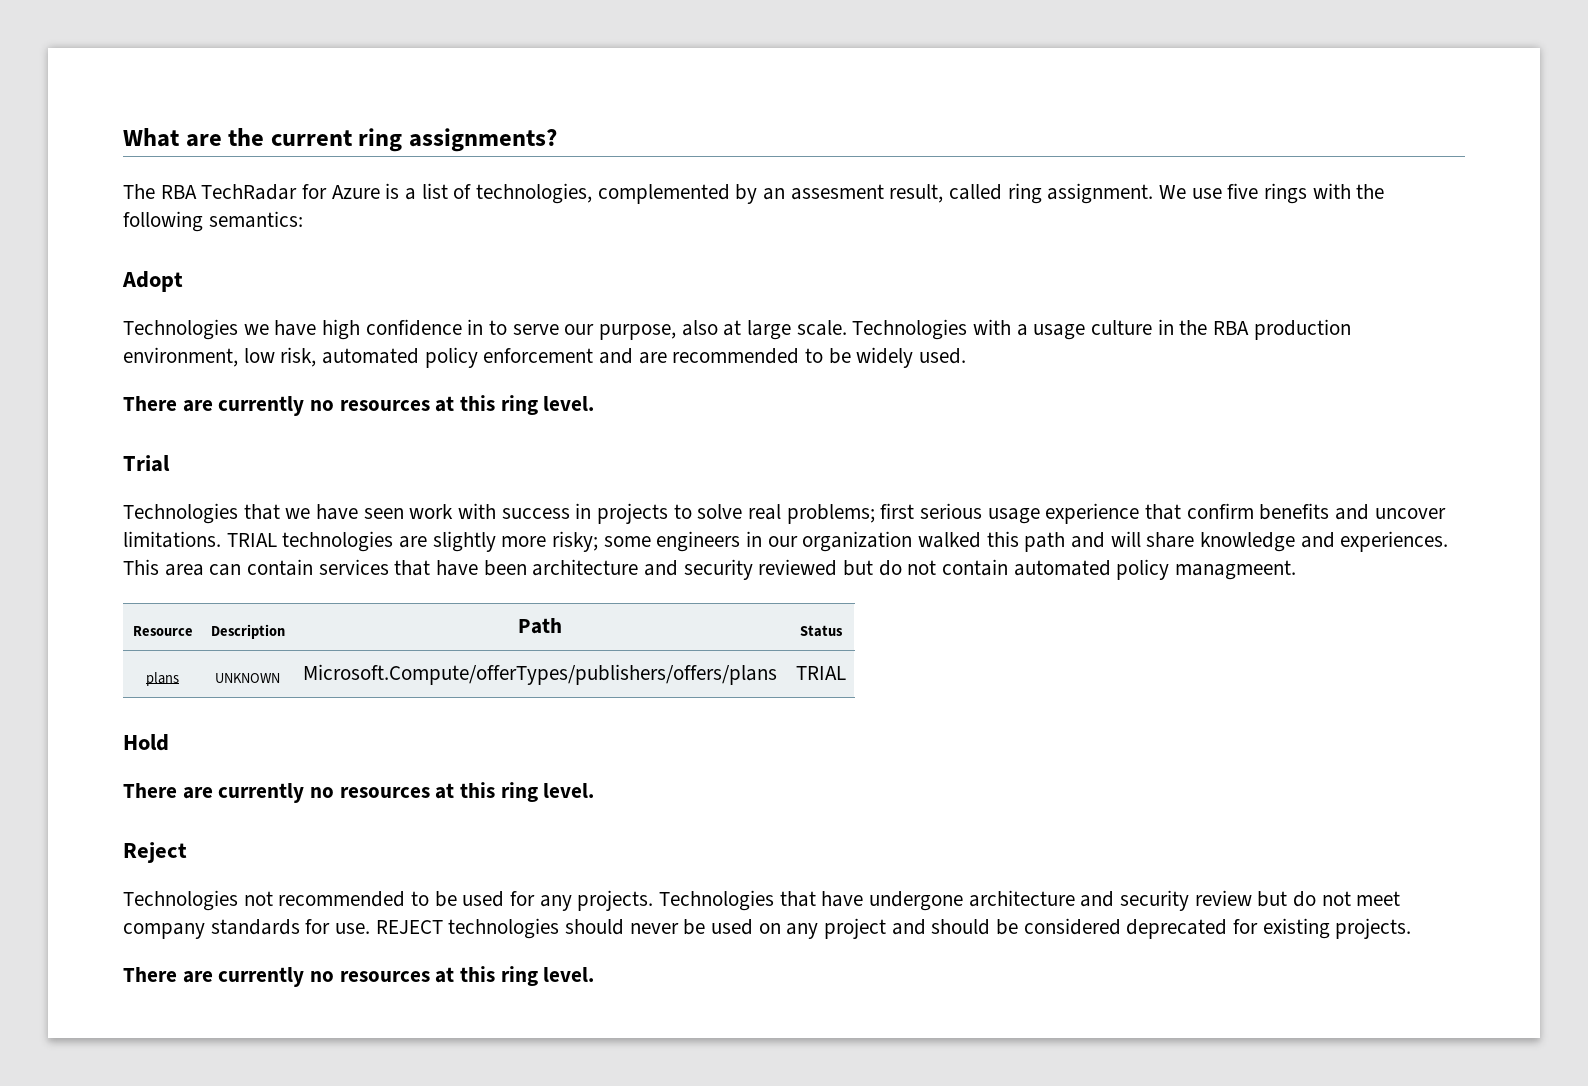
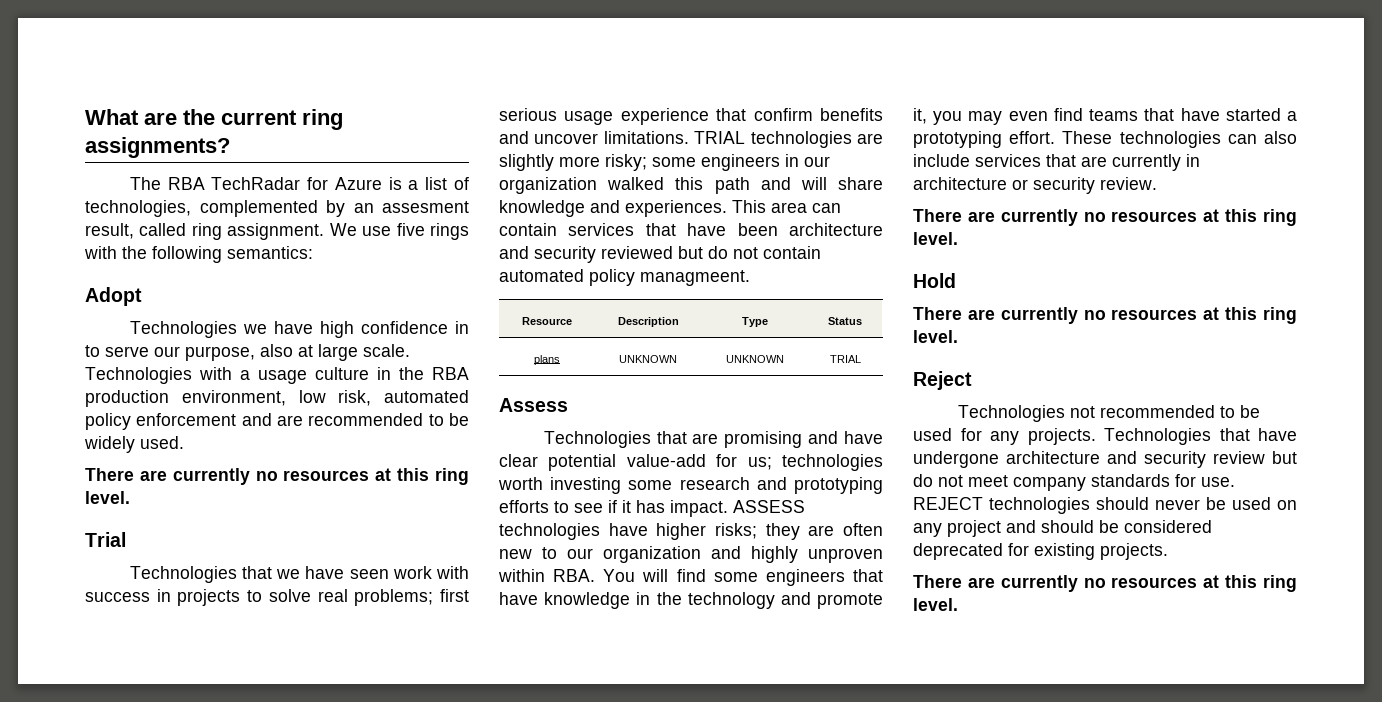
- Resource | Description | Path | Status
+ Resource | Description | Type | Status
- plans | UNKNOWN | Microsoft.Compute/offerTypes/publishers/offers/plans | TRIAL
+ plans | UNKNOWN | UNKNOWN | TRIAL
+ Assess
+ Technologies that are promising and have clear potential value-add for us; technologies worth investing some research and prototyping efforts to see if it has impact. ASSESS technologies have higher risks; they are often new to our organization and highly unproven within RBA. You will find some engineers that have knowledge in the technology and promote it, you may even find teams that have started a prototyping effort. These technologies can also include services that are currently in architecture or security review.
+ There are currently no resources at this ring level.

